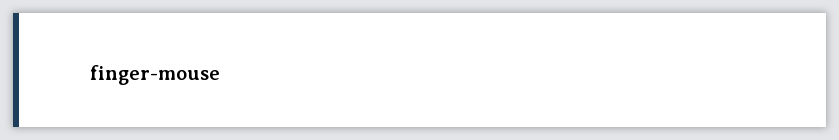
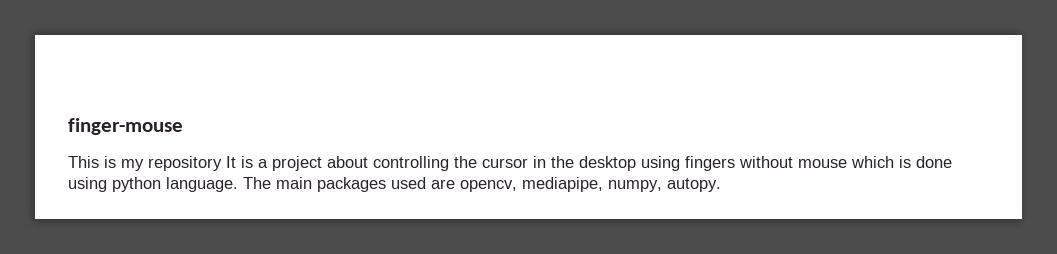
+ This is my repository It is a project about controlling the cursor in the desktop using fingers without mouse which is done using python language. The main packages used are opencv, mediapipe, numpy, autopy.

